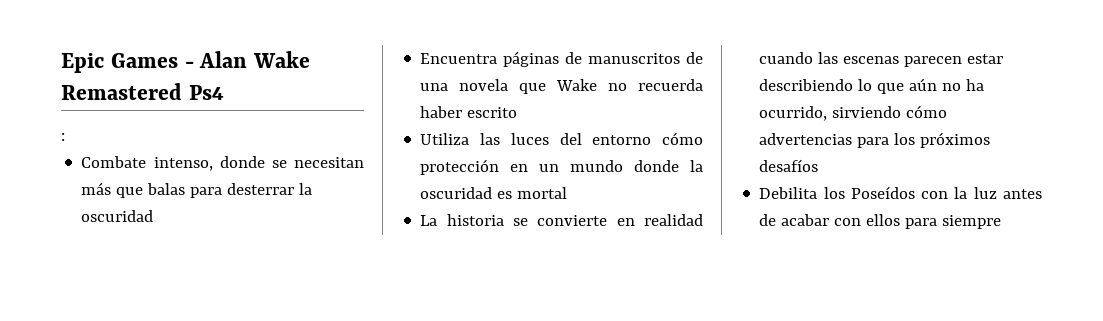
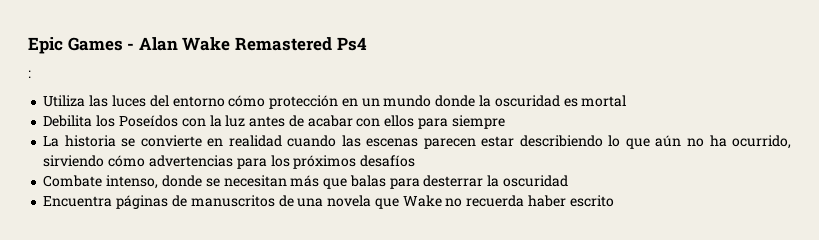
+ Utiliza las luces del entorno cómo protección en un mundo donde la oscuridad es mortal
+ Debilita los Poseídos con la luz antes de acabar con ellos para siempre
+ La historia se convierte en realidad cuando las escenas parecen estar describiendo lo que aún no ha ocurrido, sirviendo cómo advertencias para los próximos desafíos
- Utiliza las luces del entorno cómo protección en un mundo donde la oscuridad es mortal
- La historia se convierte en realidad cuando las escenas parecen estar describiendo lo que aún no ha ocurrido, sirviendo cómo advertencias para los próximos desafíos
- Debilita los Poseídos con la luz antes de acabar con ellos para siempre

